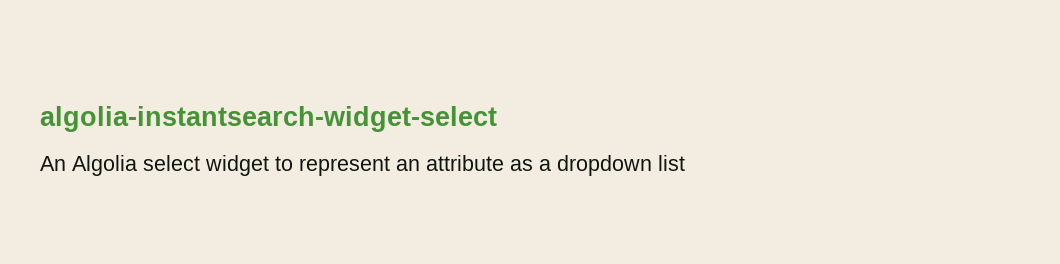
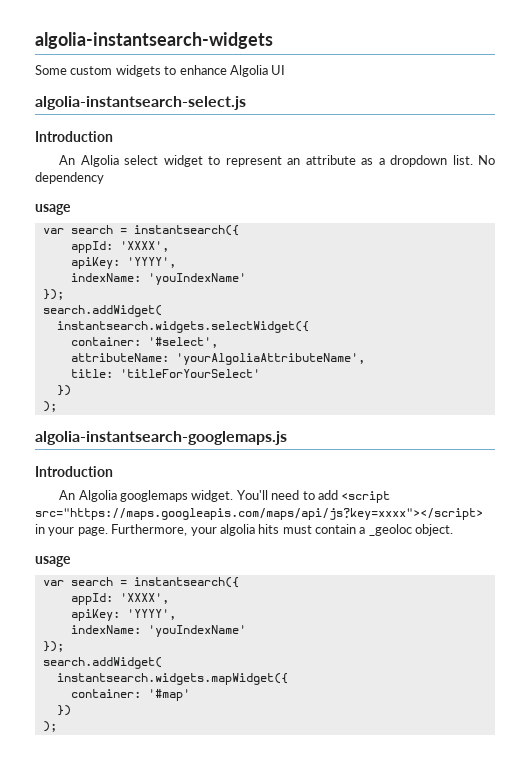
- algolia-instantsearch-widget-select
+ algolia-instantsearch-widgets
+ Some custom widgets to enhance Algolia UI
+ algolia-instantsearch-select.js
+ Introduction
- An Algolia select widget to represent an attribute as a dropdown list
+ An Algolia select widget to represent an attribute as a dropdown list. No dependency
+ usage
+ var search = instantsearch({
+ appId: 'XXXX',
+ apiKey: 'YYYY',
+ indexName: 'youIndexName'
+ });
+ search.addWidget(
+ instantsearch.widgets.selectWidget({
+ container: '#select',
+ attributeName: 'yourAlgoliaAttributeName',
+ title: 'titleForYourSelect'
+ })
+ );
+ algolia-instantsearch-googlemaps.js
+ Introduction
+ An Algolia googlemaps widget. You'll need to add <script src="https://maps.googleapis.com/maps/api/js?key=xxxx"></script> in your page. Furthermore, your algolia hits must contain a _geoloc object.
+ usage
+ var search = instantsearch({
+ appId: 'XXXX',
+ apiKey: 'YYYY',
+ indexName: 'youIndexName'
+ });
+ search.addWidget(
+ instantsearch.widgets.mapWidget({
+ container: '#map'
+ })
+ );

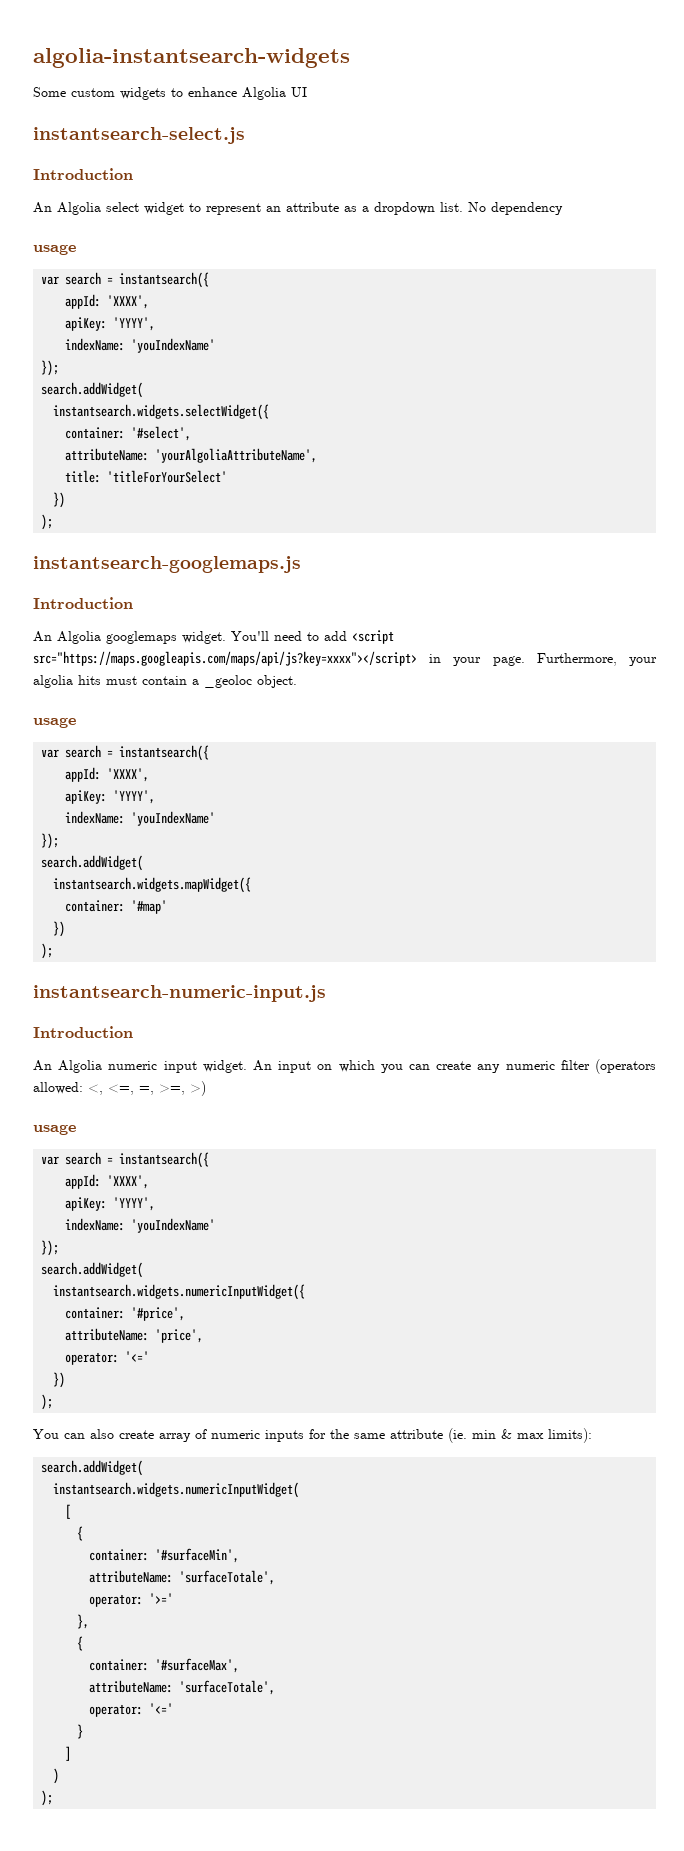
- algolia-instantsearch-select.js
+ instantsearch-select.js
- algolia-instantsearch-googlemaps.js
+ instantsearch-googlemaps.js
+ instantsearch-numeric-input.js
+ Introduction
+ An Algolia numeric input widget. An input on which you can create any numeric filter (operators allowed: <, <=, =, >=, >)
+ usage
+ var search = instantsearch({
+ appId: 'XXXX',
+ apiKey: 'YYYY',
+ indexName: 'youIndexName'
+ });
+ search.addWidget(
+ instantsearch.widgets.numericInputWidget({
+ container: '#price',
+ attributeName: 'price',
+ operator: '<='
+ })
+ );
+ You can also create array of numeric inputs for the same attribute (ie. min & max limits):
+ search.addWidget(
+ instantsearch.widgets.numericInputWidget(
+ [
+ {
+ container: '#surfaceMin',
+ attributeName: 'surfaceTotale',
+ operator: '>='
+ },
+ {
+ container: '#surfaceMax',
+ attributeName: 'surfaceTotale',
+ operator: '<='
+ }
+ ]
+ )
+ );

